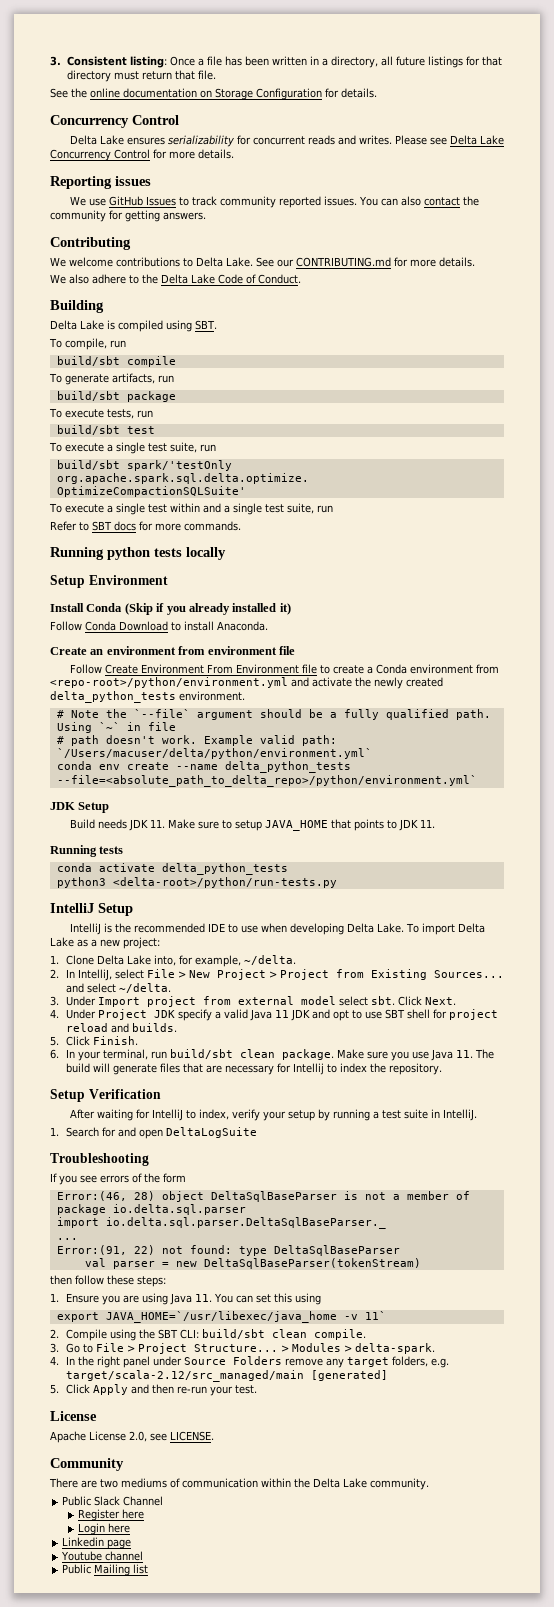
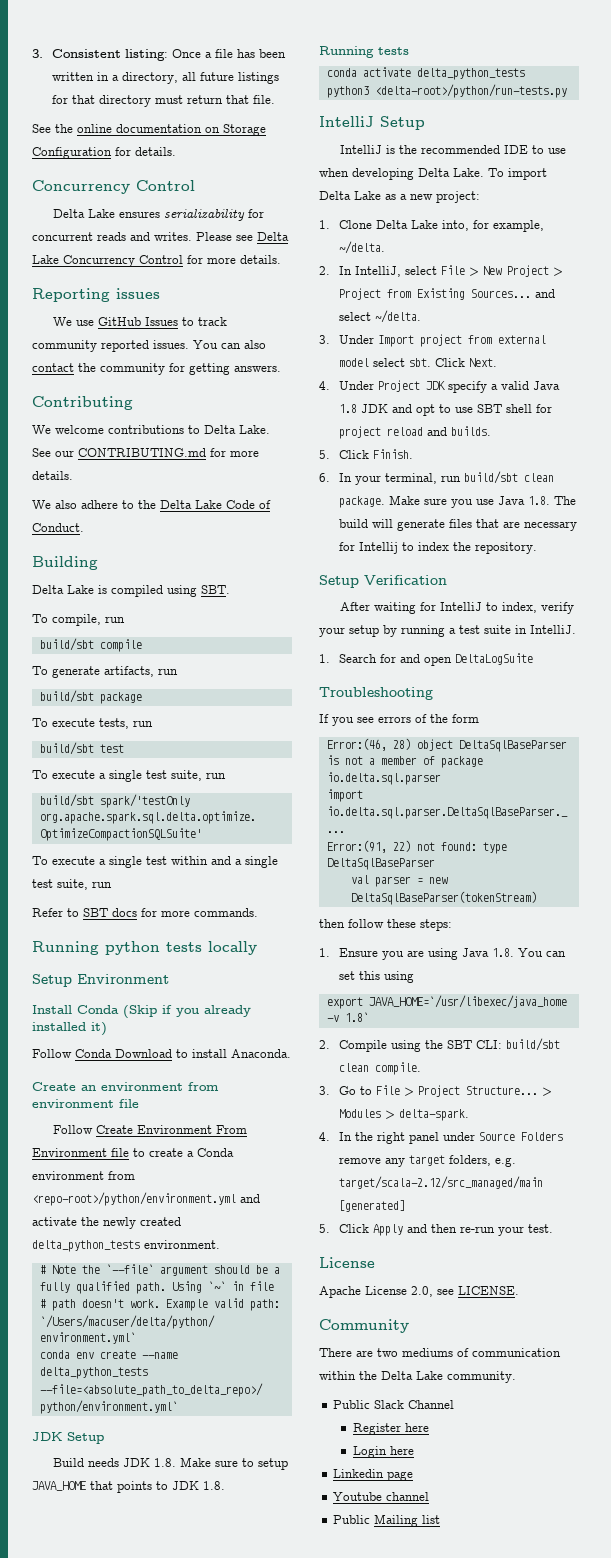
- Build needs JDK 11. Make sure to setup JAVA_HOME that points to JDK 11.
+ Build needs JDK 1.8. Make sure to setup JAVA_HOME that points to JDK 1.8.
- 4. Under Project JDK specify a valid Java 11 JDK and opt to use SBT shell for project reload and builds.
+ 4. Under Project JDK specify a valid Java 1.8 JDK and opt to use SBT shell for project reload and builds.
- Make sure you use Java 11. The build will generate files that are necessary for Intellij to index the repository.
+ Make sure you use Java 1.8. The build will generate files that are necessary for Intellij to index the repository.
- 1. Ensure you are using Java 11. You can set this using
+ 1. Ensure you are using Java 1.8. You can set this using
- export JAVA_HOME=`/usr/libexec/java_home -v 11`
+ export JAVA_HOME=`/usr/libexec/java_home -v 1.8`

